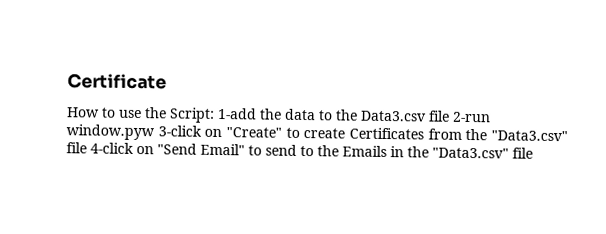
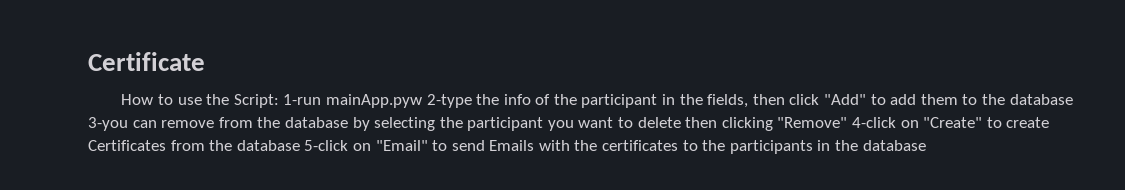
- How to use the Script: 1-add the data to the Data3.csv file 2-run window.pyw 3-click on "Create" to create Certificates from the "Data3.csv" file 4-click on "Send Email" to send to the Emails in the "Data3.csv" file
+ How to use the Script: 1-run mainApp.pyw 2-type the info of the participant in the fields, then click "Add" to add them to the database 3-you can remove from the database by selecting the participant you want to delete then clicking "Remove" 4-click on "Create" to create Certificates from the database 5-click on "Email" to send Emails with the certificates to the participants in the database

